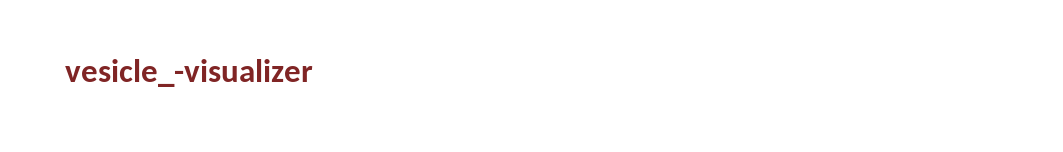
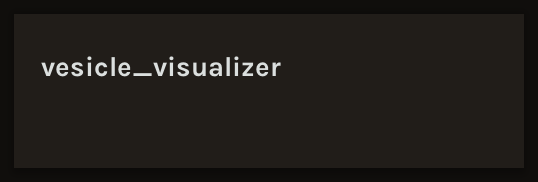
- vesicle_-visualizer
+ vesicle_visualizer

